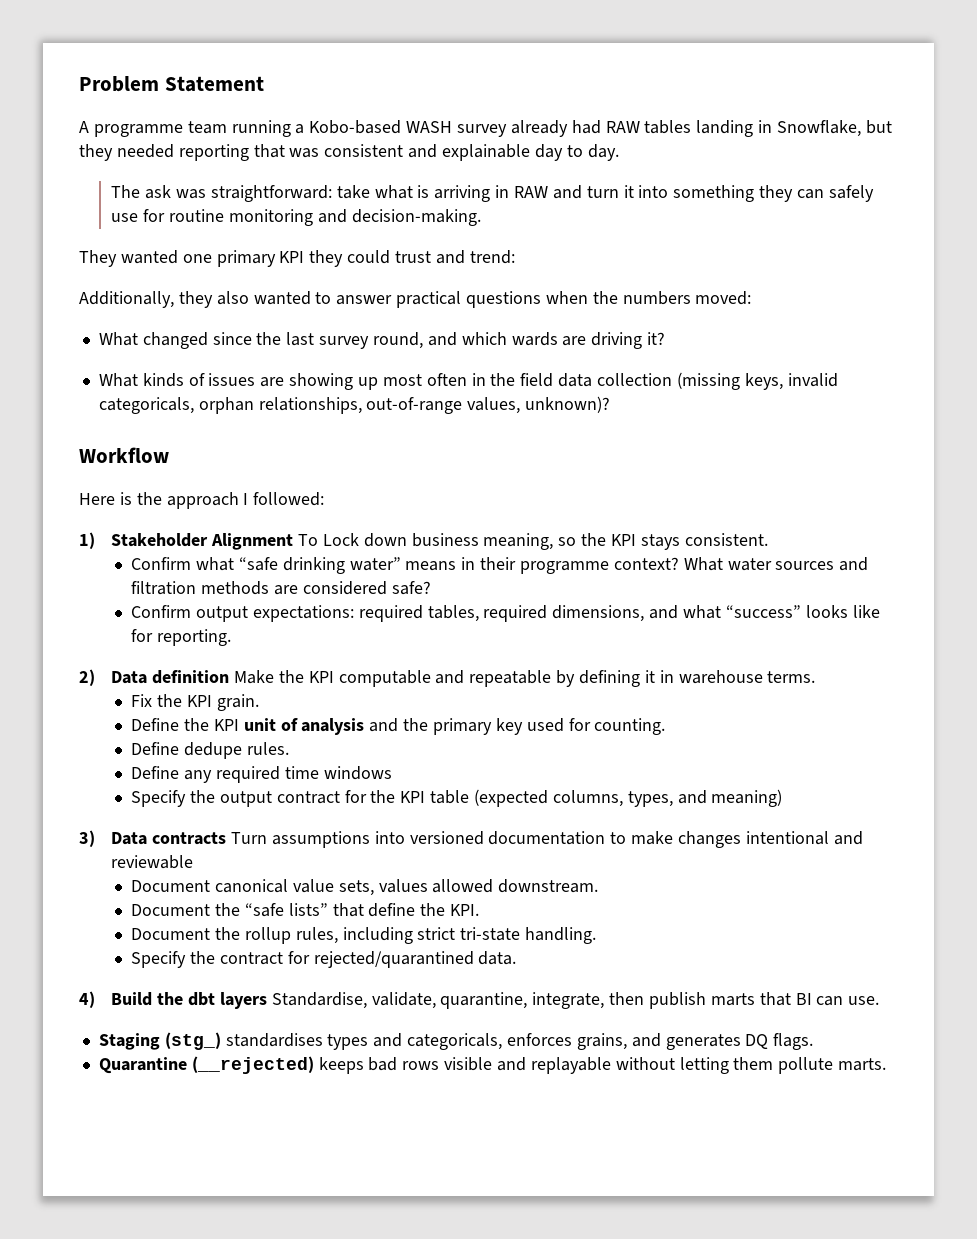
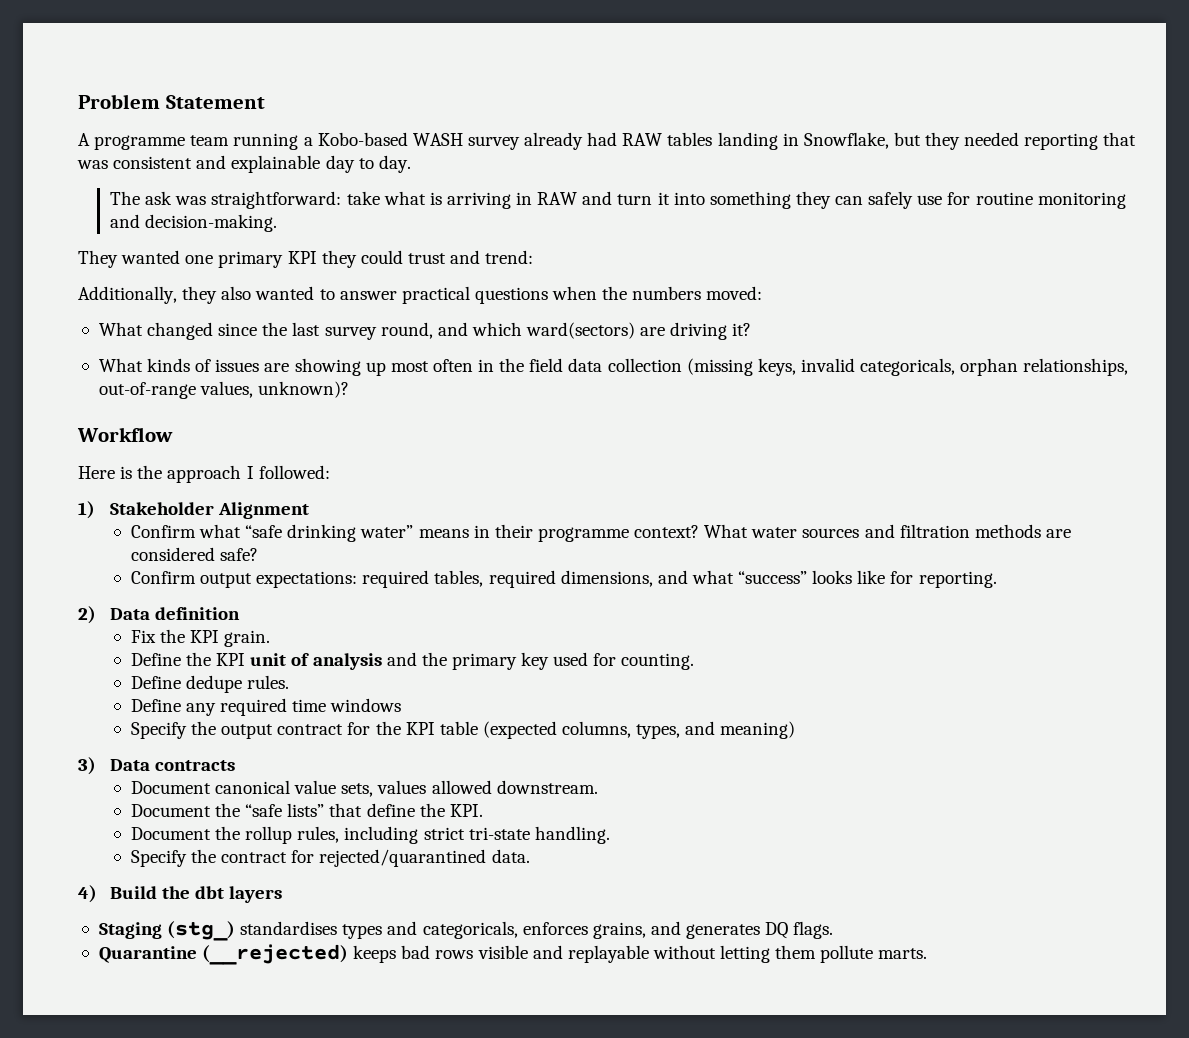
- What changed since the last survey round, and which wards are driving it?
+ What changed since the last survey round, and which ward(sectors) are driving it?
- 1) Stakeholder Alignment To Lock down business meaning, so the KPI stays consistent.
+ 1) Stakeholder Alignment
- 2) Data definition Make the KPI computable and repeatable by defining it in warehouse terms.
+ 2) Data definition
- 3) Data contracts Turn assumptions into versioned documentation to make changes intentional and reviewable
+ 3) Data contracts
- 4) Build the dbt layers Standardise, validate, quarantine, integrate, then publish marts that BI can use.
+ 4) Build the dbt layers

